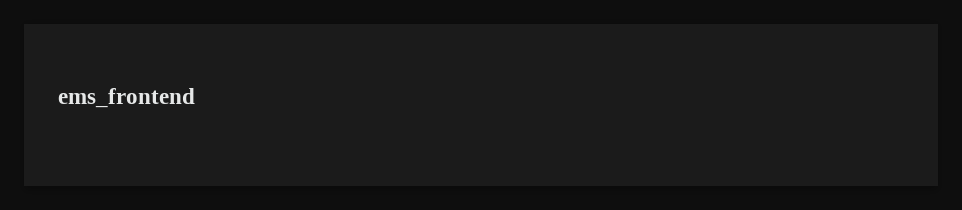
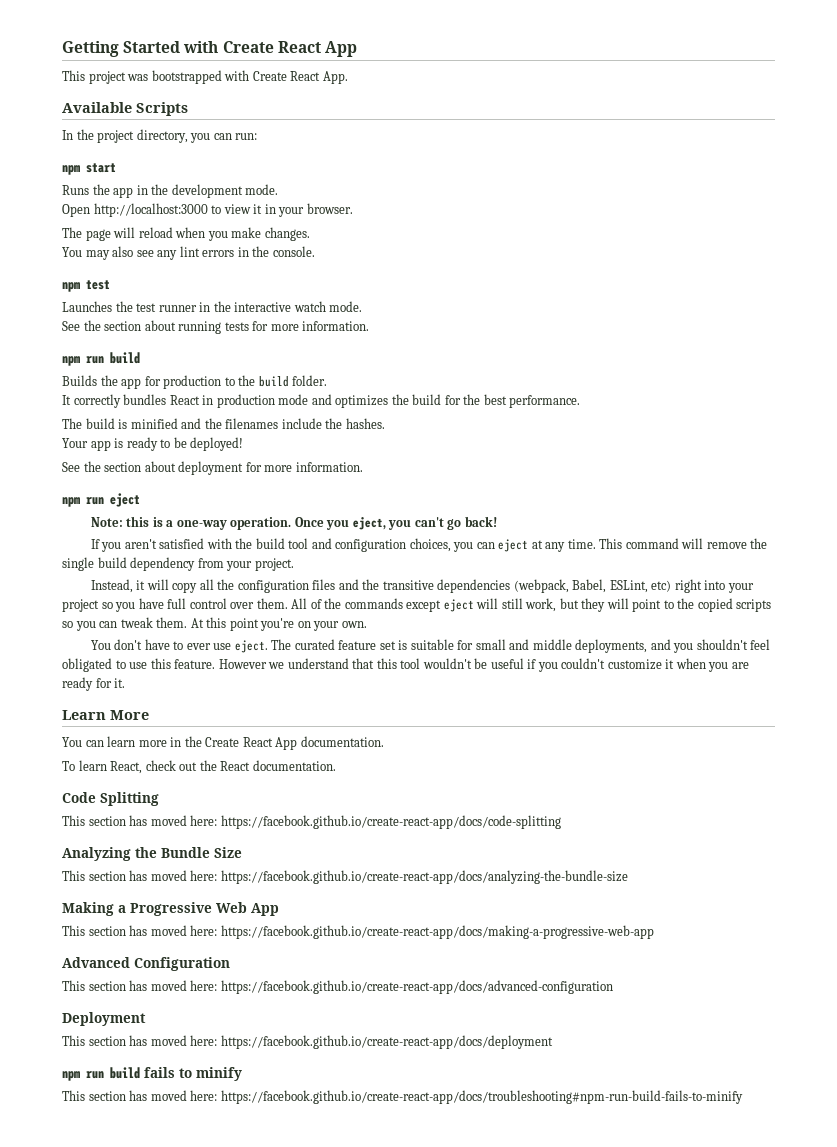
- ems_frontend
+ Getting Started with Create React App
+ This project was bootstrapped with Create React App.
+ Available Scripts
+ In the project directory, you can run:
+ npm start
+ Runs the app in the development mode.
+ Open http://localhost:3000 to view it in your browser.
+ The page will reload when you make changes.
+ You may also see any lint errors in the console.
+ npm test
+ Launches the test runner in the interactive watch mode.
+ See the section about running tests for more information.
+ npm run build
+ Builds the app for production to the build folder.
+ It correctly bundles React in production mode and optimizes the build for the best performance.
+ The build is minified and the filenames include the hashes.
+ Your app is ready to be deployed!
+ See the section about deployment for more information.
+ npm run eject
+ Note: this is a one-way operation. Once you eject, you can't go back!
+ If you aren't satisfied with the build tool and configuration choices, you can eject at any time. This command will remove the single build dependency from your project.
+ Instead, it will copy all the configuration files and the transitive dependencies (webpack, Babel, ESLint, etc) right into your project so you have full control over them. All of the commands except eject will still work, but they will point to the copied scripts so you can tweak them. At this point you're on your own.
+ You don't have to ever use eject. The curated feature set is suitable for small and middle deployments, and you shouldn't feel obligated to use this feature. However we understand that this tool wouldn't be useful if you couldn't customize it when you are ready for it.
+ Learn More
+ You can learn more in the Create React App documentation.
+ To learn React, check out the React documentation.
+ Code Splitting
+ This section has moved here: https://facebook.github.io/create-react-app/docs/code-splitting
+ Analyzing the Bundle Size
+ This section has moved here: https://facebook.github.io/create-react-app/docs/analyzing-the-bundle-size
+ Making a Progressive Web App
+ This section has moved here: https://facebook.github.io/create-react-app/docs/making-a-progressive-web-app
+ Advanced Configuration
+ This section has moved here: https://facebook.github.io/create-react-app/docs/advanced-configuration
+ Deployment
+ This section has moved here: https://facebook.github.io/create-react-app/docs/deployment
+ npm run build fails to minify
+ This section has moved here: https://facebook.github.io/create-react-app/docs/troubleshooting#npm-run-build-fails-to-minify

